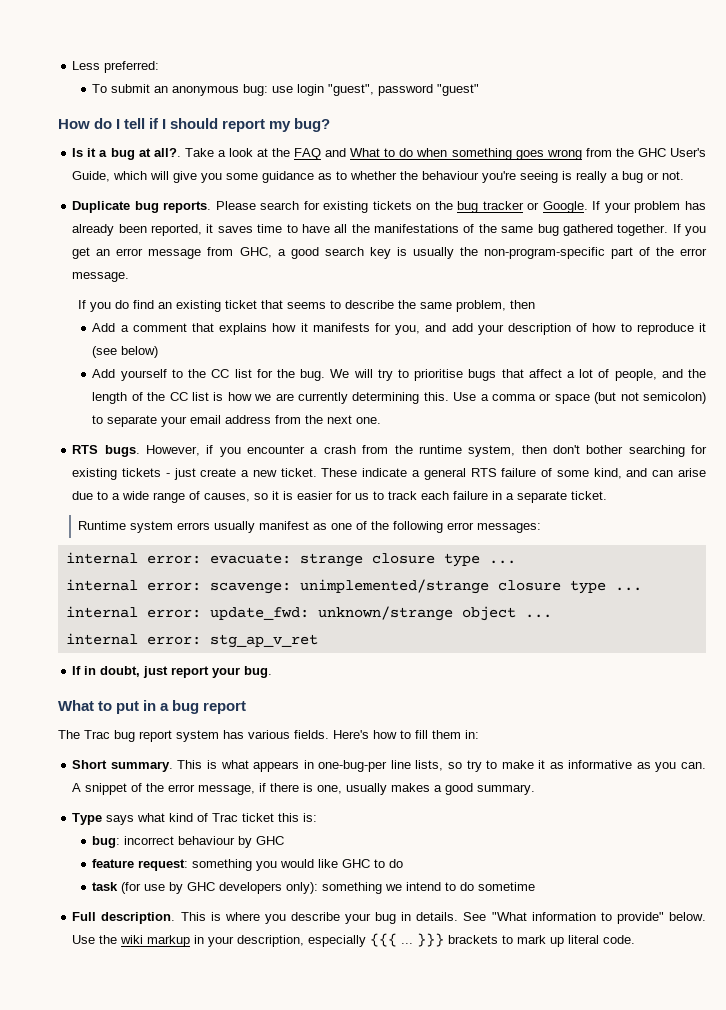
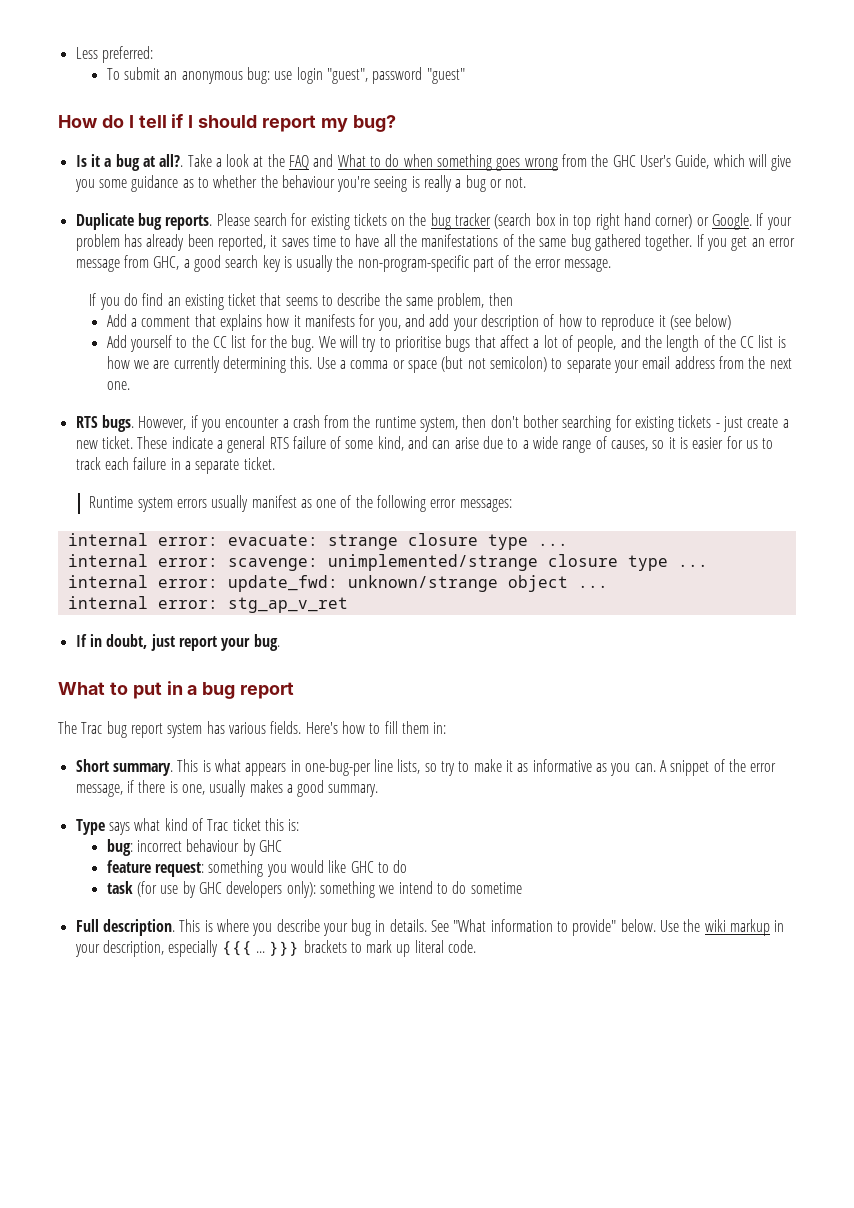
- Please search for existing tickets on the bug tracker or Google.
+ Please search for existing tickets on the bug tracker (search box in top right hand corner) or Google.

